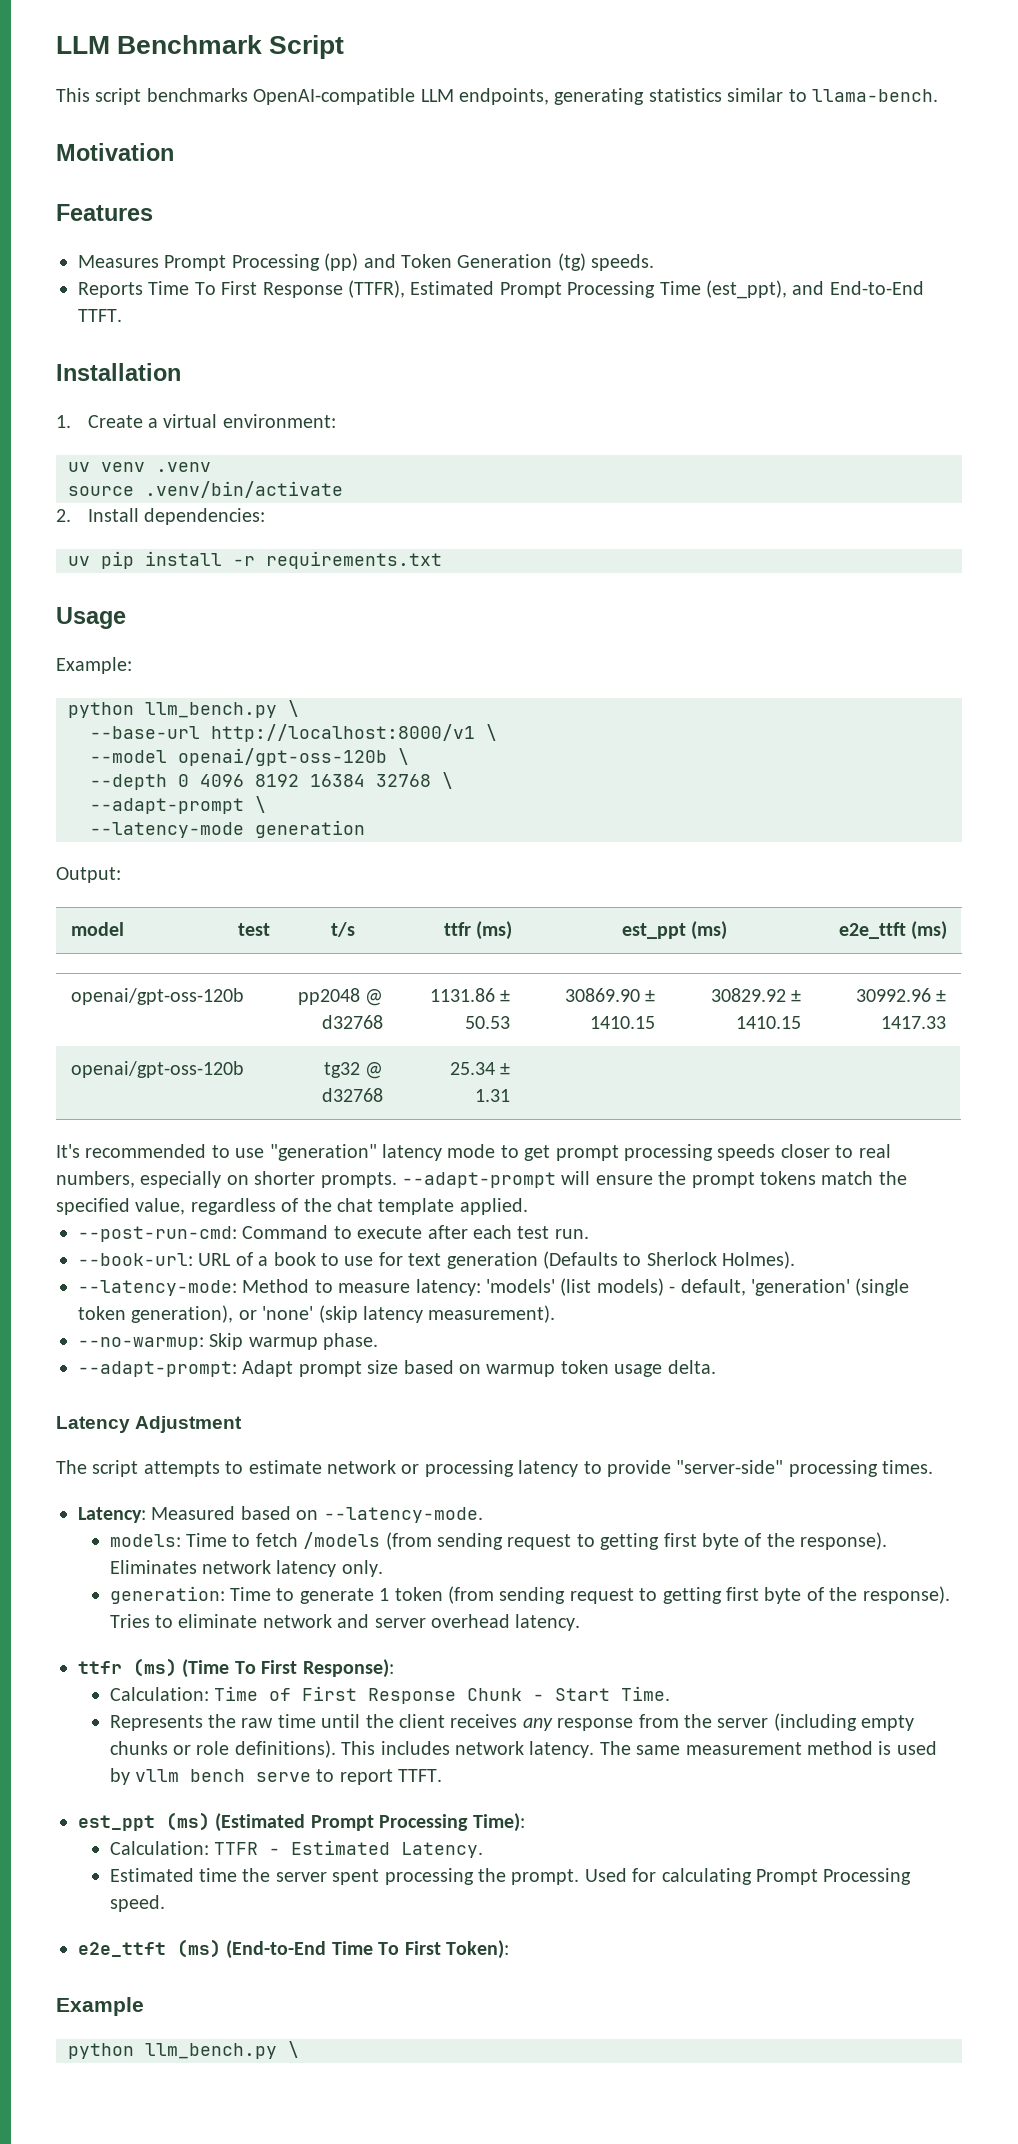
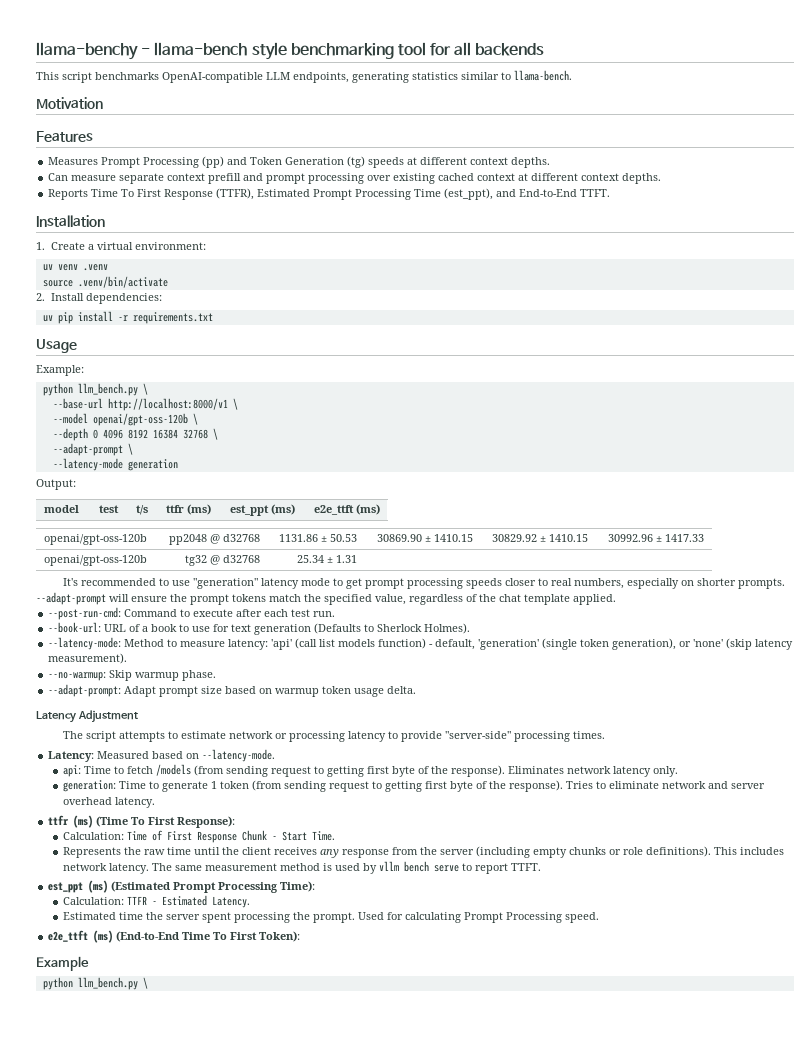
- LLM Benchmark Script
+ llama-benchy - llama-bench style benchmarking tool for all backends
- Measures Prompt Processing (pp) and Token Generation (tg) speeds.
+ Measures Prompt Processing (pp) and Token Generation (tg) speeds at different context depths.
+ Can measure separate context prefill and prompt processing over existing cached context at different context depths.
- --latency-mode: Method to measure latency: 'models' (list models) - default, 'generation' (single token generation), or 'none' (skip latency measurement).
+ --latency-mode: Method to measure latency: 'api' (call list models function) - default, 'generation' (single token generation), or 'none' (skip latency measurement).
- models: Time to fetch /models (from sending request to getting first byte of the response).
+ api: Time to fetch /models (from sending request to getting first byte of the response).

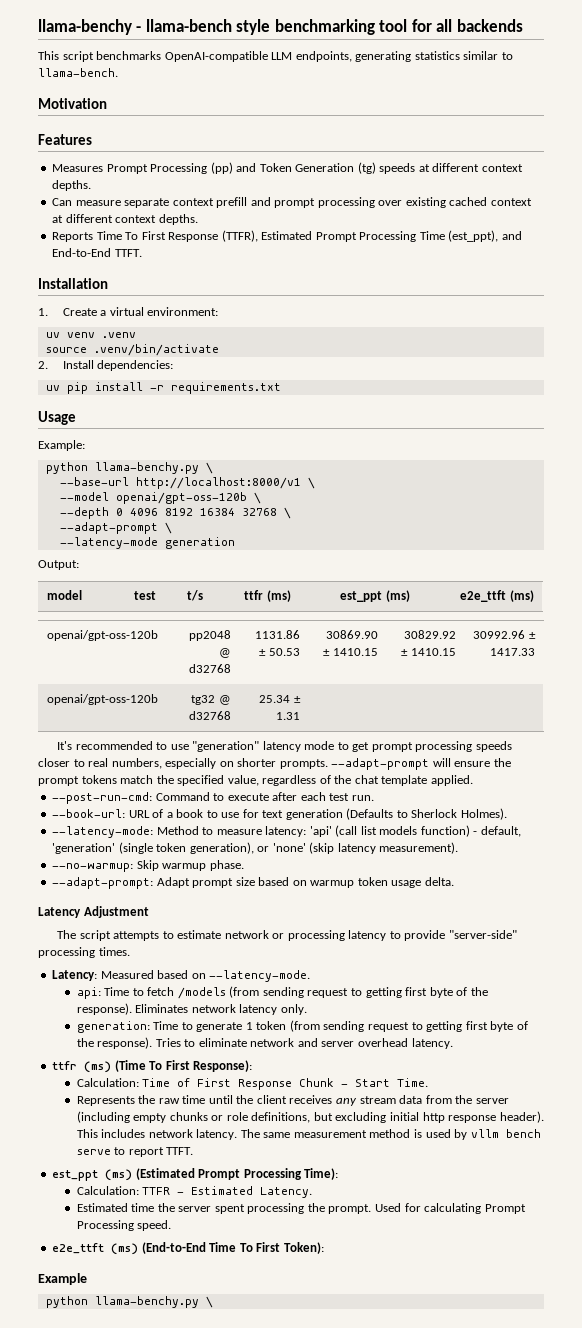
  Example:
- python llm_bench.py \
+ python llama-benchy.py \
- Represents the raw time until the client receives any response from the server (including empty chunks or role definitions).
+ Represents the raw time until the client receives any stream data from the server (including empty chunks or role definitions, but excluding initial http response header).
  Example
- python llm_bench.py \
+ python llama-benchy.py \

